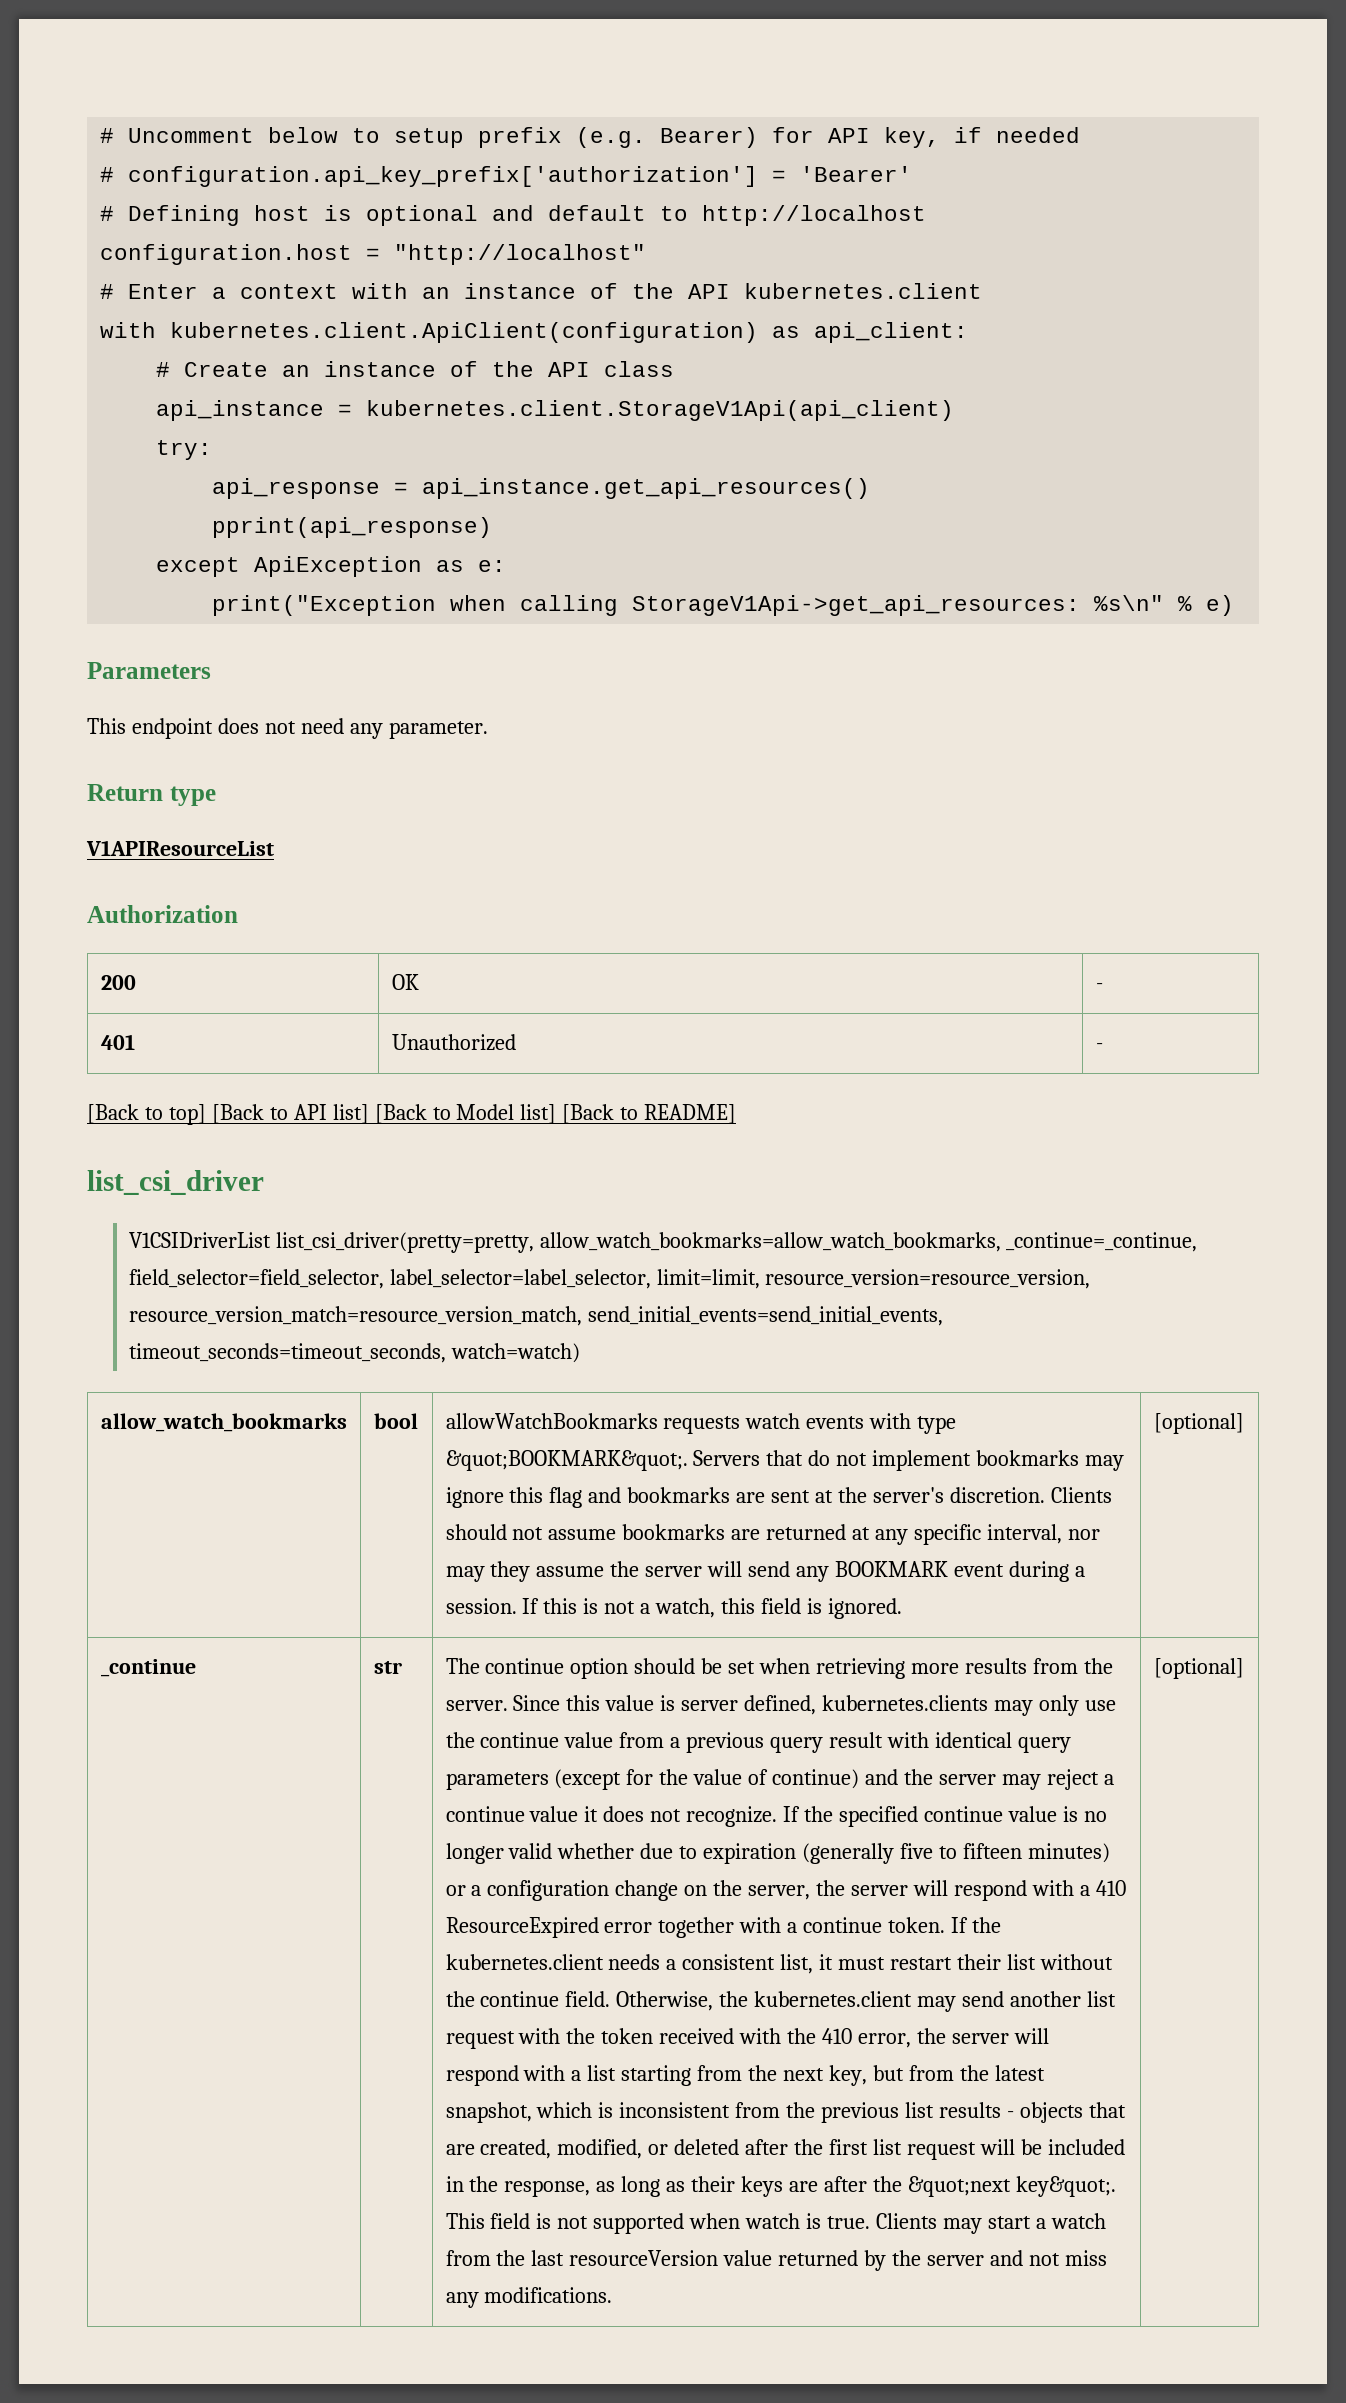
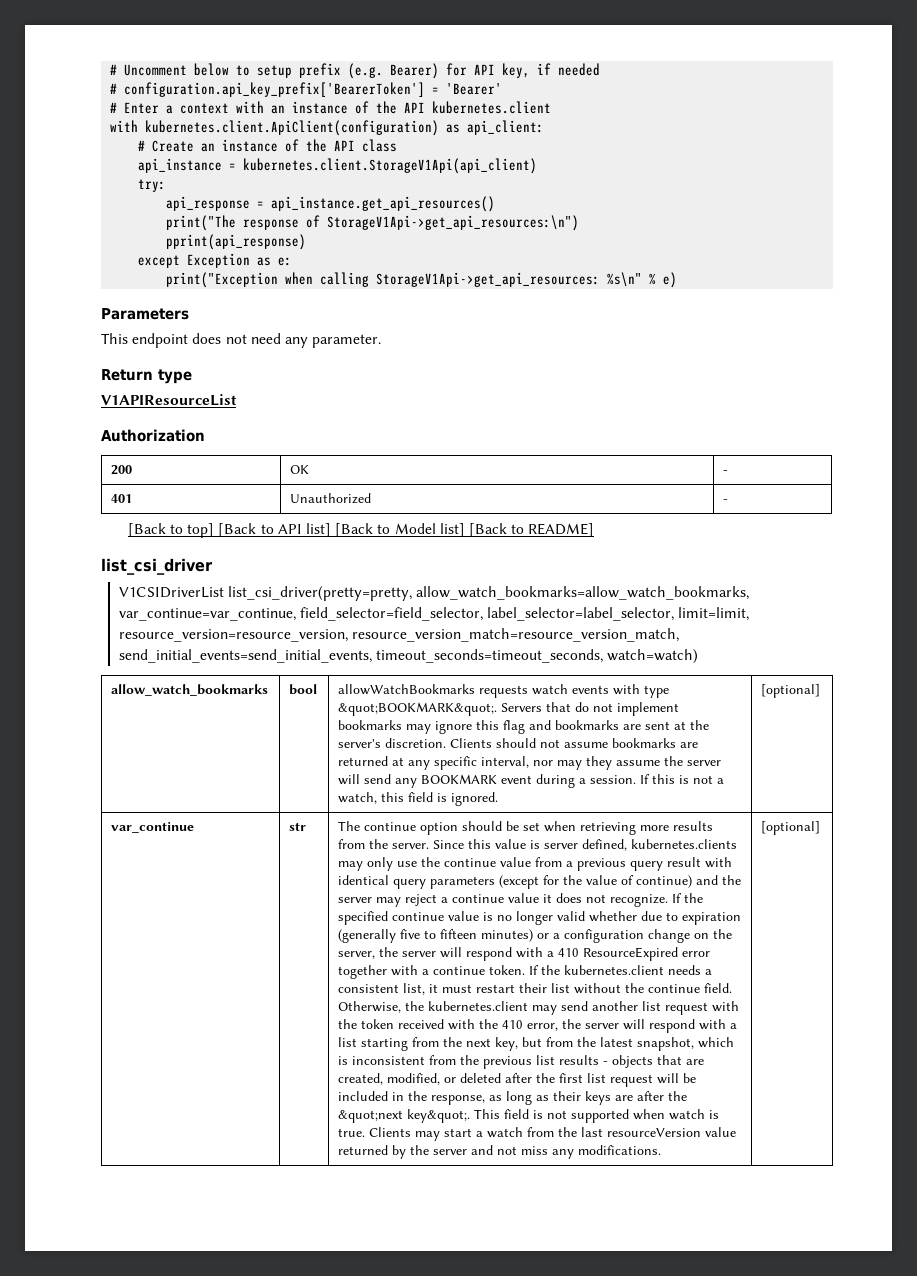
- # configuration.api_key_prefix['authorization'] = 'Bearer'
+ # configuration.api_key_prefix['BearerToken'] = 'Bearer'
- # Defining host is optional and default to http://localhost
- configuration.host = "http://localhost"
+ print("The response of StorageV1Api->get_api_resources:\n")
- except ApiException as e:
+ except Exception as e:
- V1CSIDriverList list_csi_driver(pretty=pretty, allow_watch_bookmarks=allow_watch_bookmarks, _continue=_continue, field_selector=field_selector, label_selector=label_selector, limit=limit, resource_version=resource_version, resource_version_match=resource_version_match, send_initial_events=send_initial_events, timeout_seconds=timeout_seconds, watch=watch)
+ V1CSIDriverList list_csi_driver(pretty=pretty, allow_watch_bookmarks=allow_watch_bookmarks, var_continue=var_continue, field_selector=field_selector, label_selector=label_selector, limit=limit, resource_version=resource_version, resource_version_match=resource_version_match, send_initial_events=send_initial_events, timeout_seconds=timeout_seconds, watch=watch)
- _continue
+ var_continue

